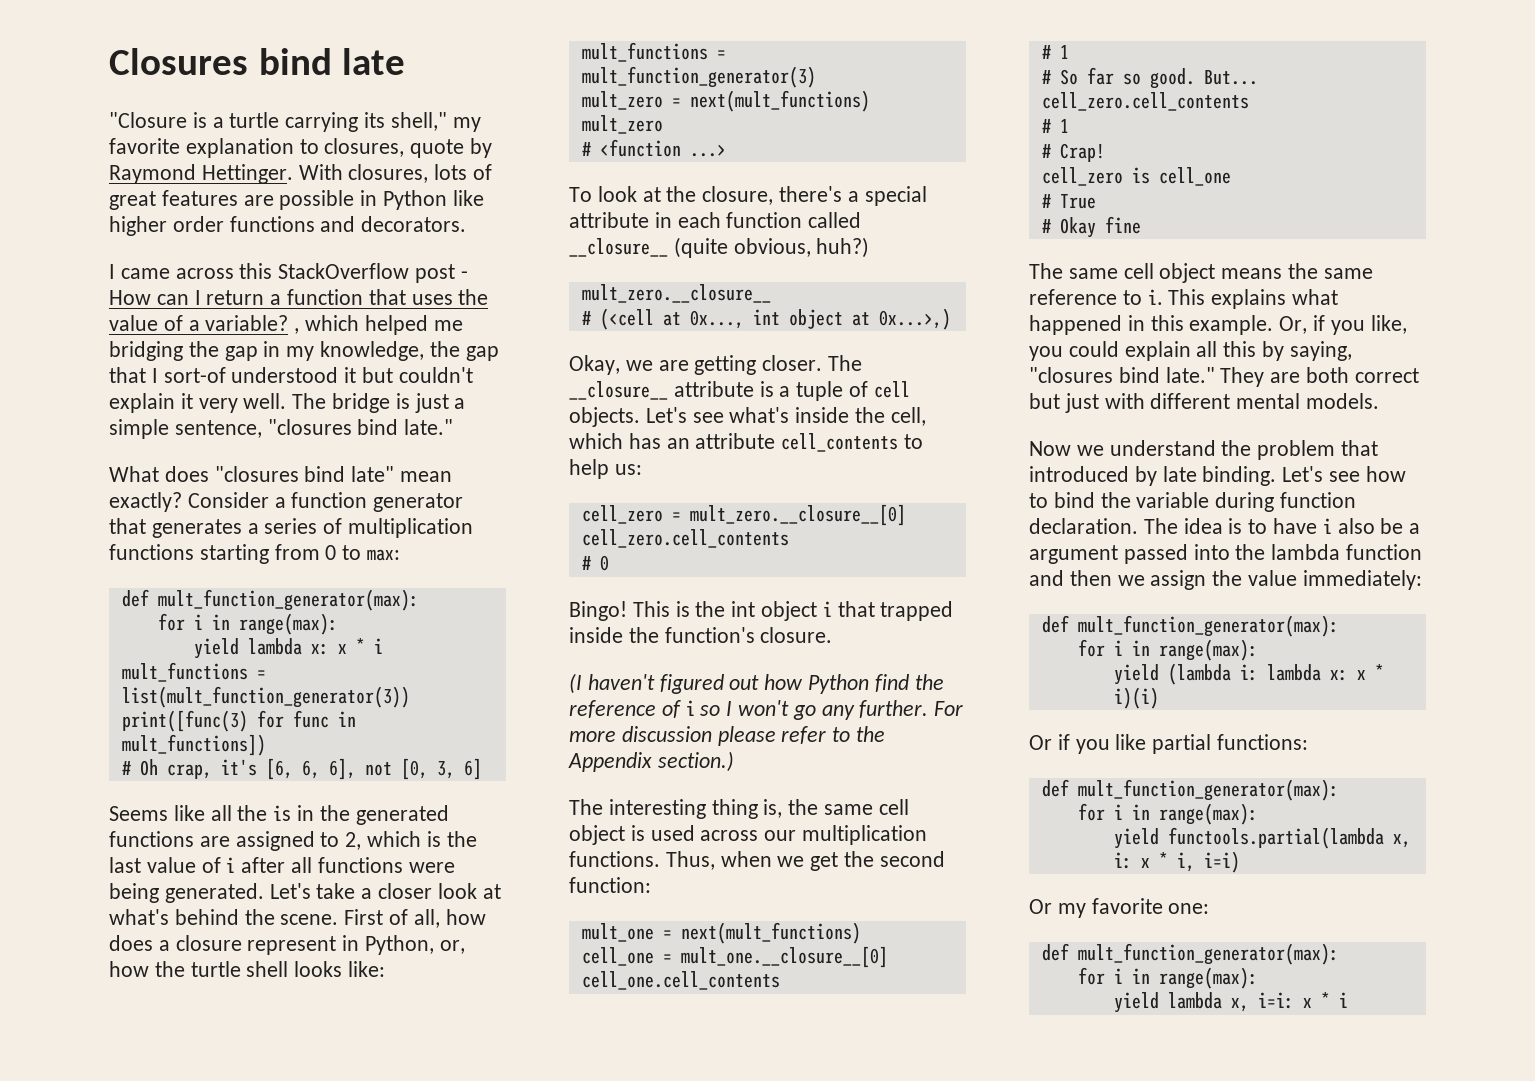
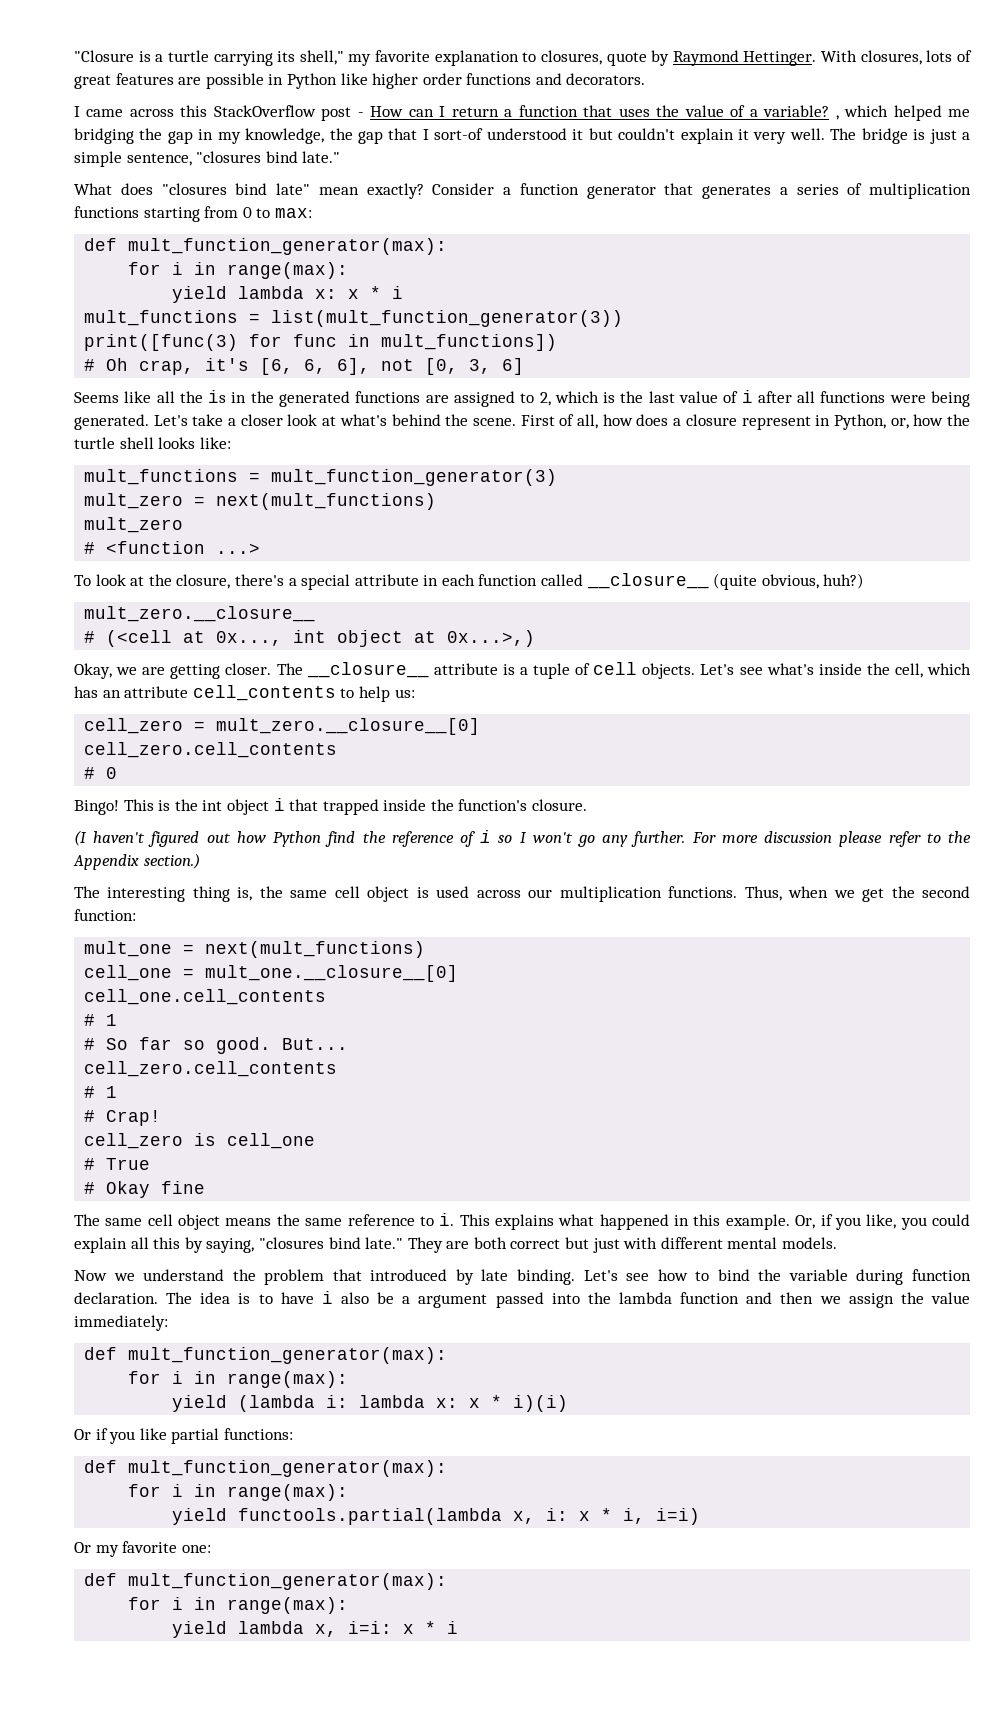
- Closures bind late

